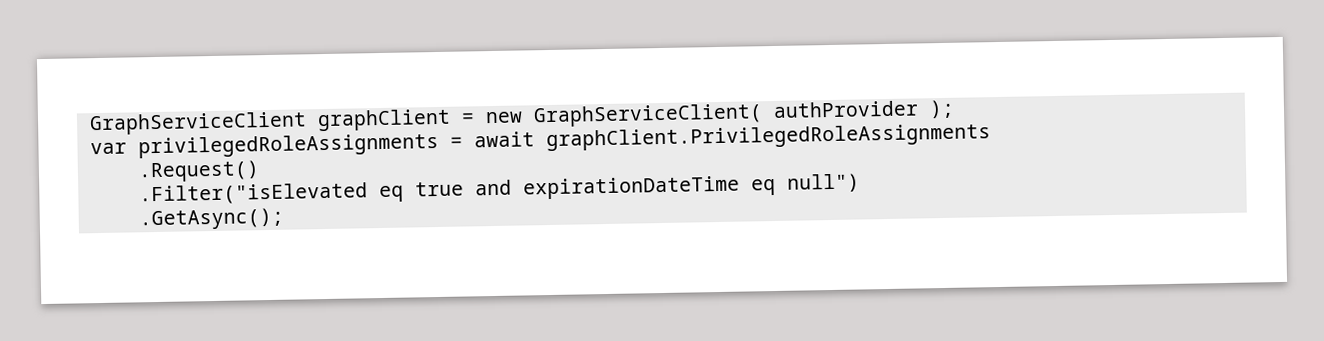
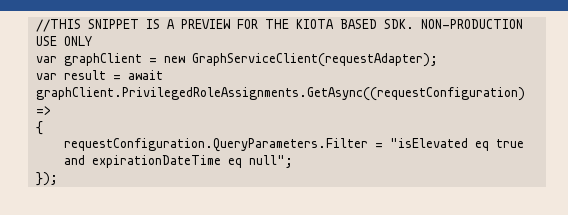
- GraphServiceClient graphClient = new GraphServiceClient( authProvider );
- var privilegedRoleAssignments = await graphClient.PrivilegedRoleAssignments
- .Request()
- .Filter("isElevated eq true and expirationDateTime eq null")
- .GetAsync();
+ //THIS SNIPPET IS A PREVIEW FOR THE KIOTA BASED SDK. NON-PRODUCTION USE ONLY
+ var graphClient = new GraphServiceClient(requestAdapter);
+ var result = await graphClient.PrivilegedRoleAssignments.GetAsync((requestConfiguration) =>
+ {
+ requestConfiguration.QueryParameters.Filter = "isElevated eq true and expirationDateTime eq null";
+ });

